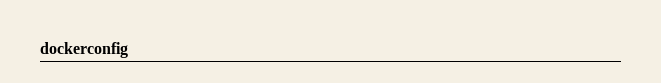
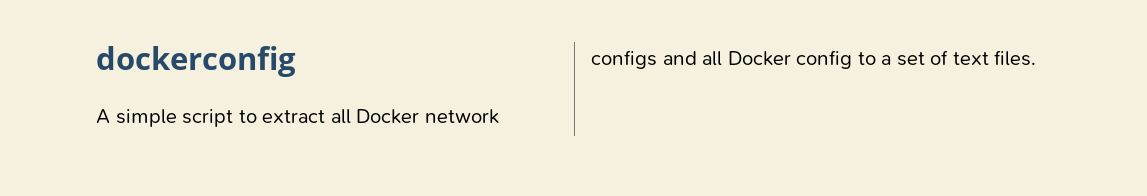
+ A simple script to extract all Docker network configs and all Docker config to a set of text files.

